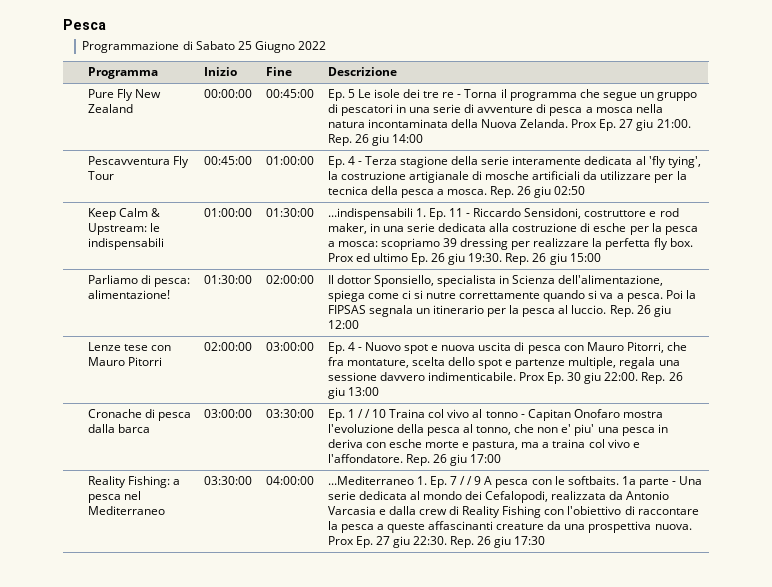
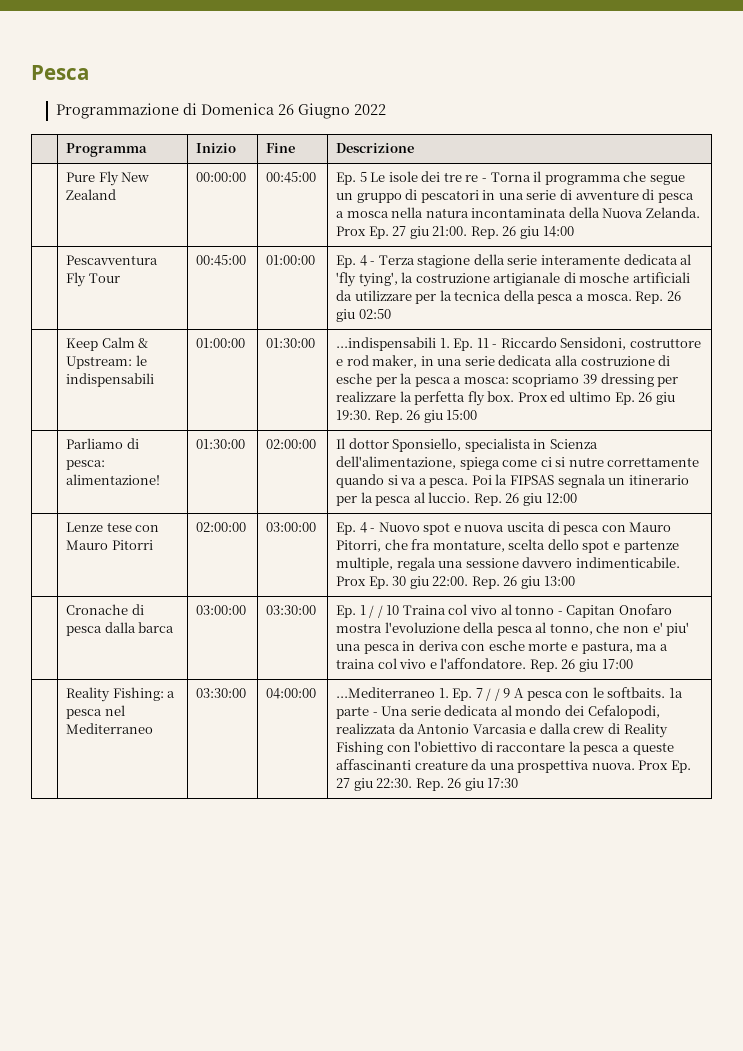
- Programmazione di Sabato 25 Giugno 2022
+ Programmazione di Domenica 26 Giugno 2022

